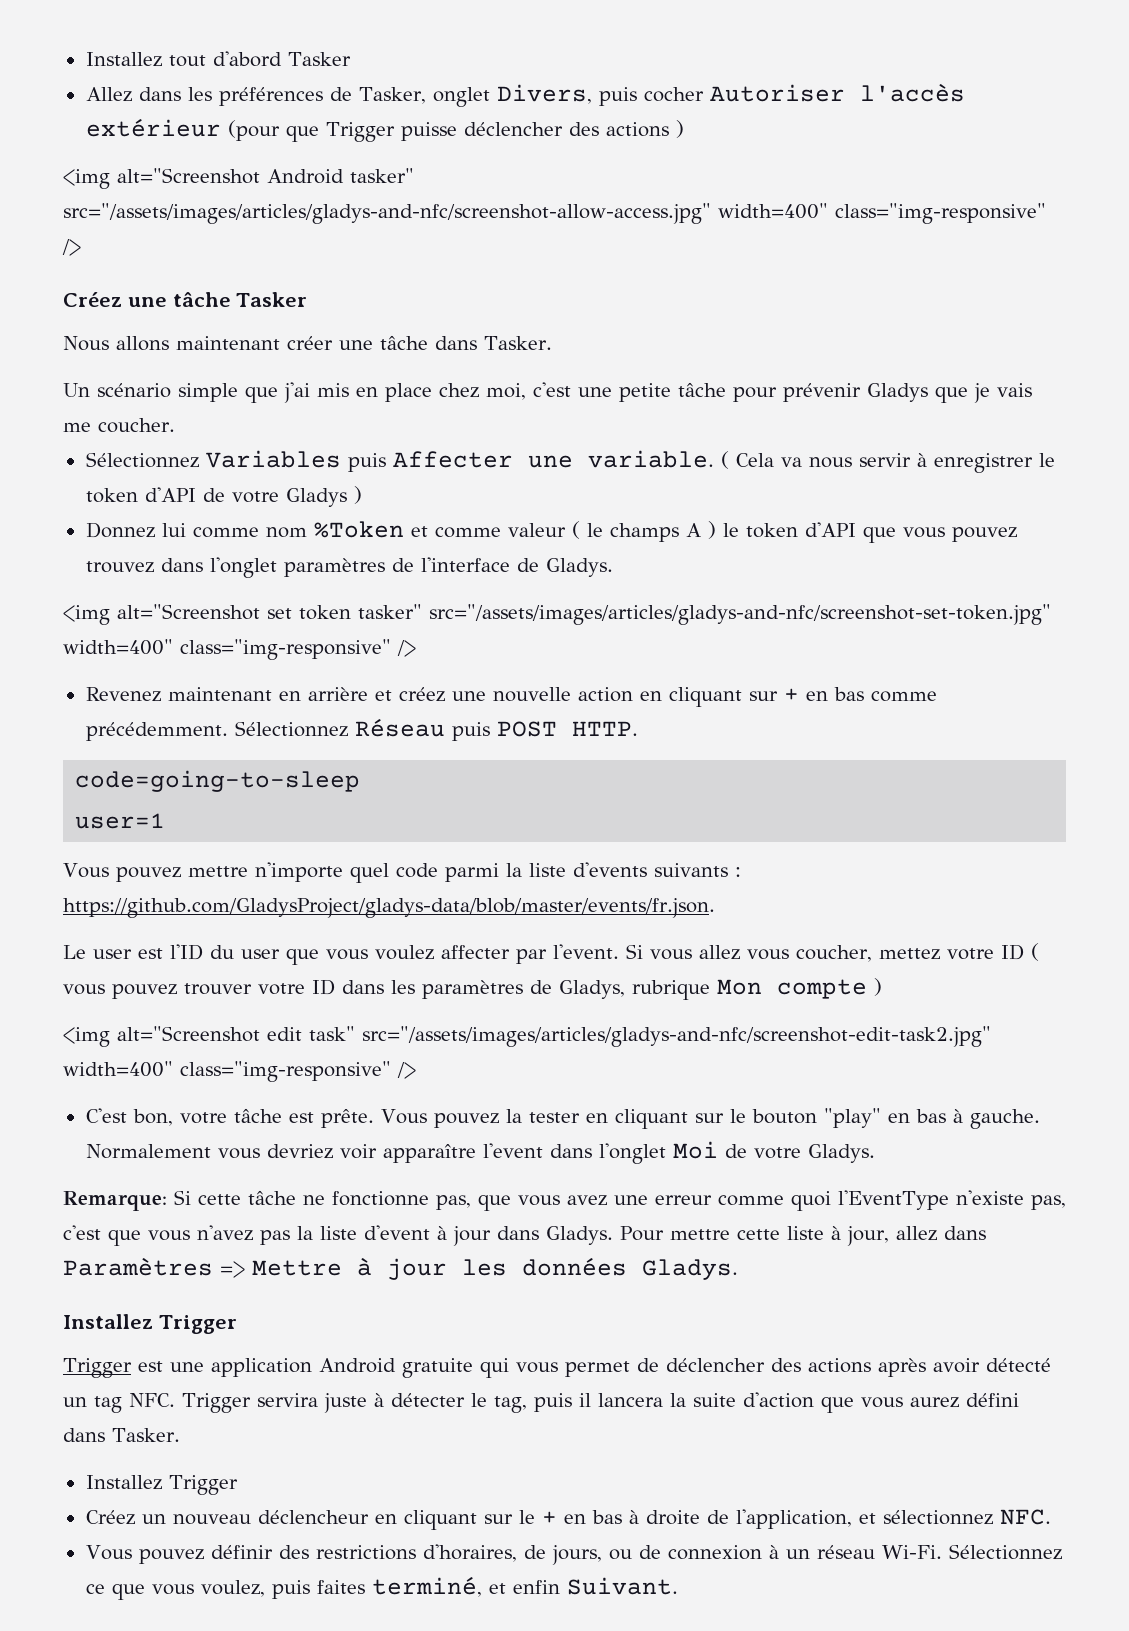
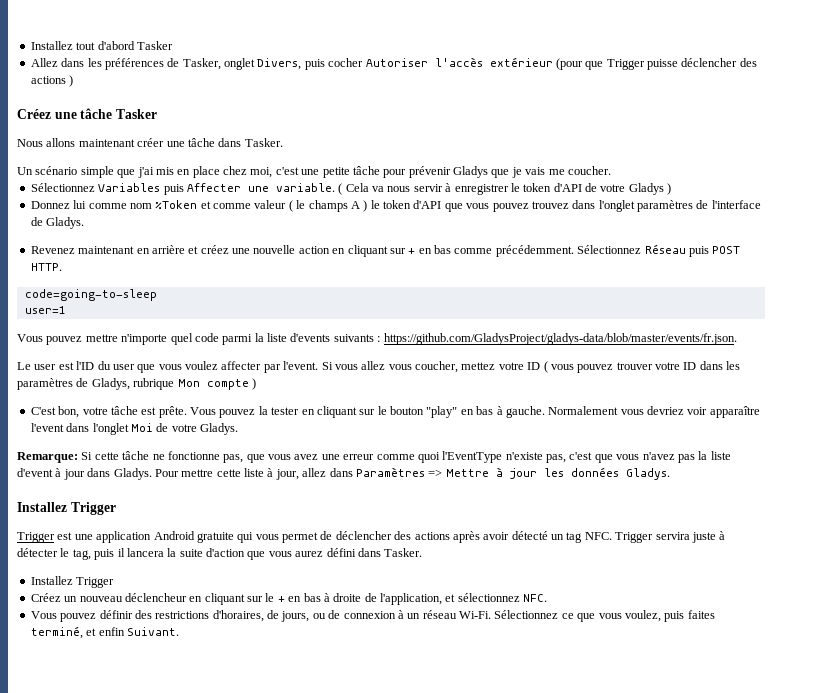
- <img alt="Screenshot Android tasker" src="/assets/images/articles/gladys-and-nfc/screenshot-allow-access.jpg" width=400" class="img-responsive" />
- <img alt="Screenshot set token tasker" src="/assets/images/articles/gladys-and-nfc/screenshot-set-token.jpg" width=400" class="img-responsive" />
- <img alt="Screenshot edit task" src="/assets/images/articles/gladys-and-nfc/screenshot-edit-task2.jpg" width=400" class="img-responsive" />

